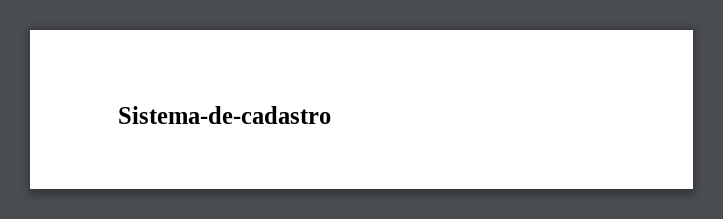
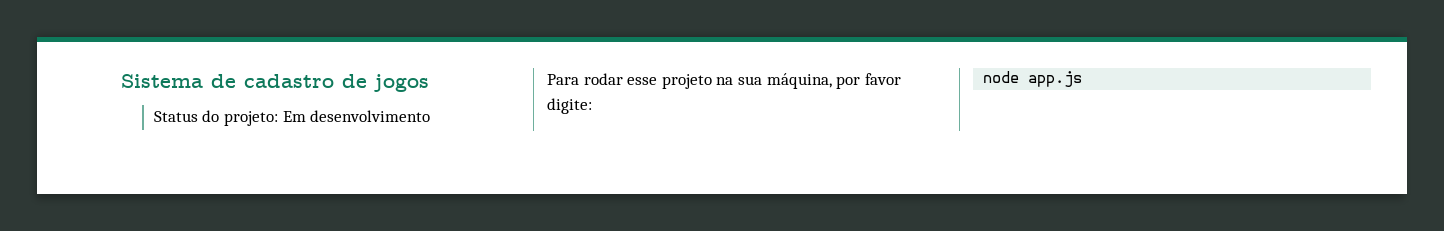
- Sistema-de-cadastro
+ Sistema de cadastro de jogos
+ Status do projeto: Em desenvolvimento
+ Para rodar esse projeto na sua máquina, por favor digite:
+ node app.js

